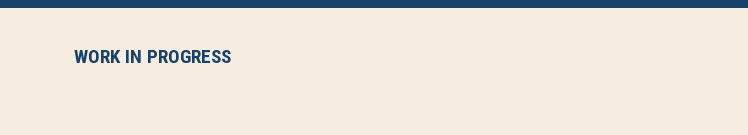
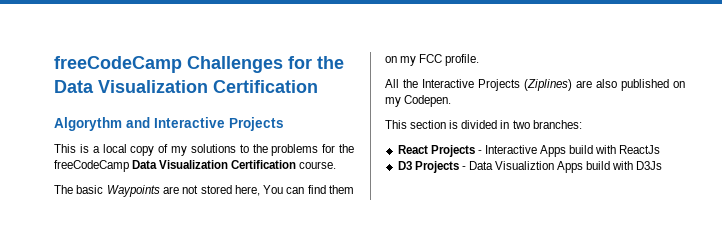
- WORK IN PROGRESS
+ freeCodeCamp Challenges for the Data Visualization Certification
+ Algorythm and Interactive Projects
+ This is a local copy of my solutions to the problems for the freeCodeCamp Data Visualization Certification course.
+ The basic Waypoints are not stored here, You can find them on my FCC profile.
+ All the Interactive Projects (Ziplines) are also published on my Codepen.
+ This section is divided in two branches:
+ React Projects - Interactive Apps build with ReactJs
+ D3 Projects - Data Visualiztion Apps build with D3Js

